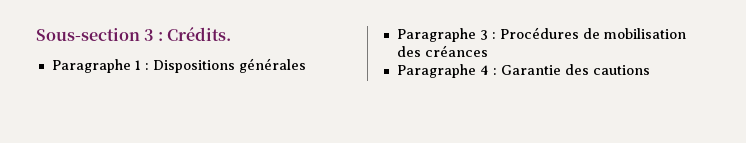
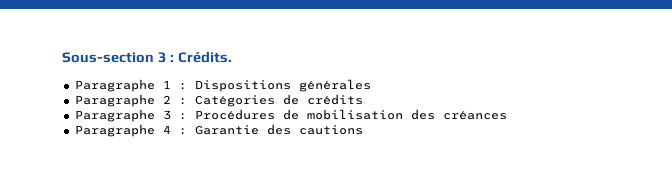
+ Paragraphe 2 : Catégories de crédits

